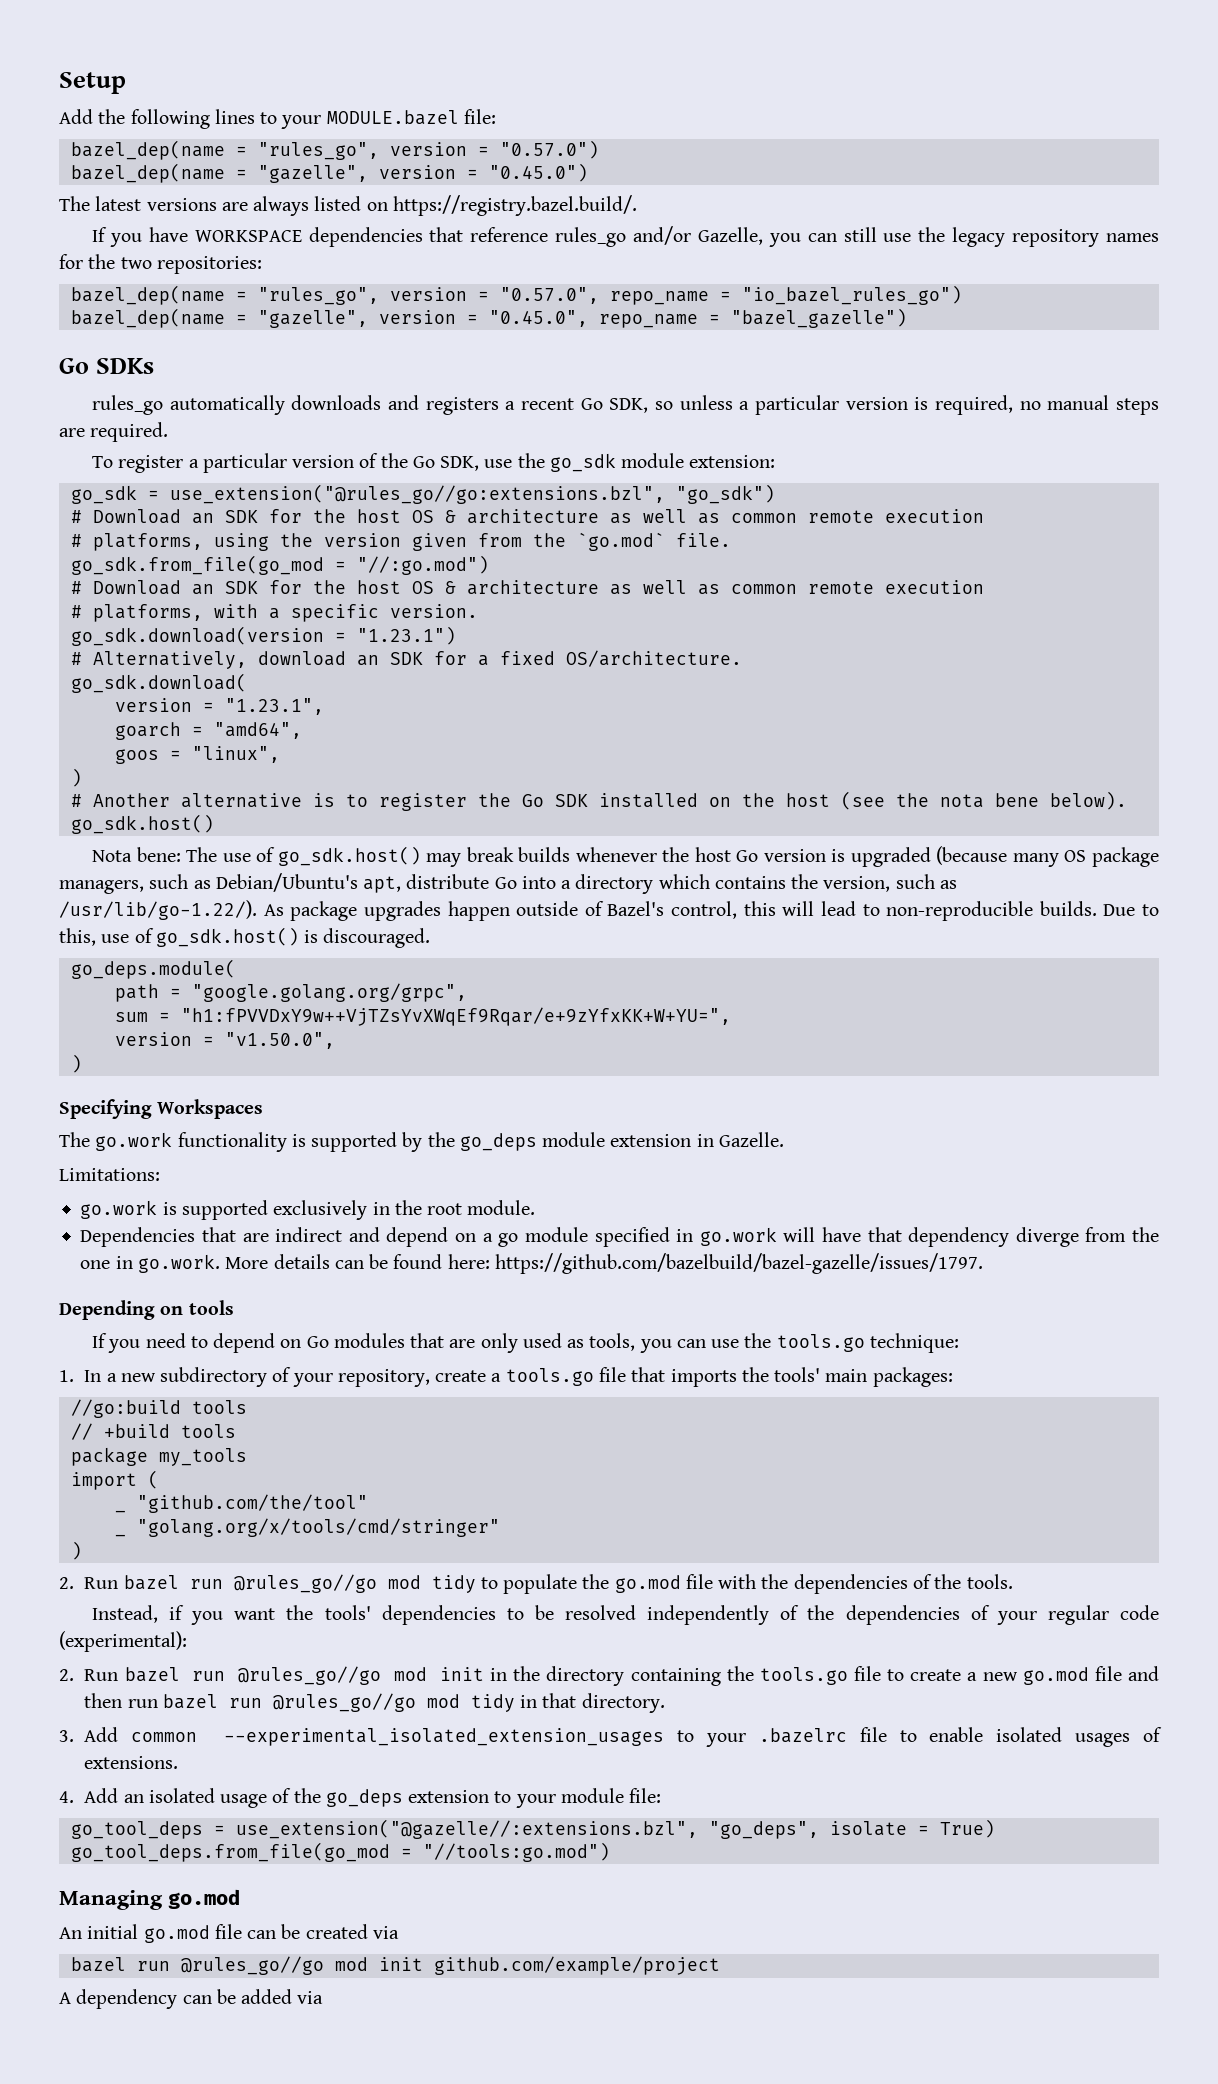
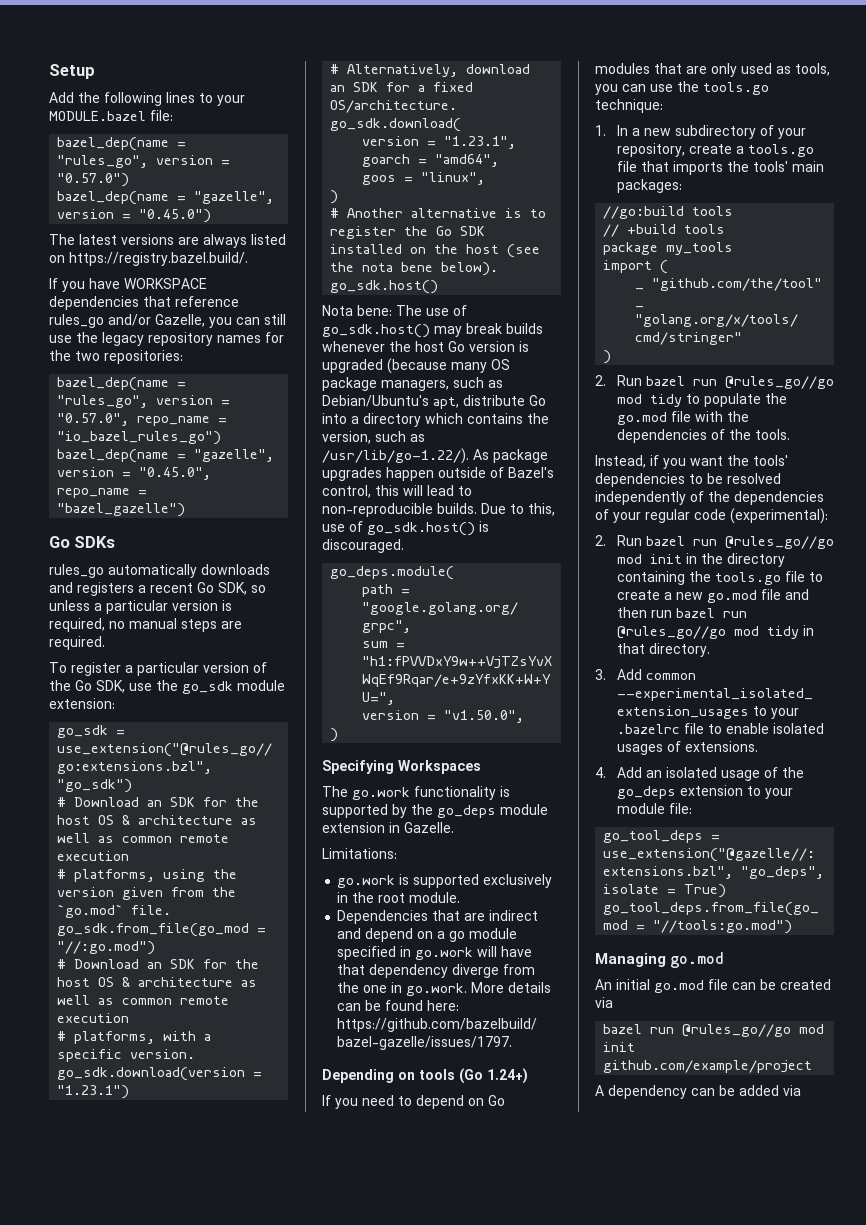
- Depending on tools
+ Depending on tools (Go 1.24+)

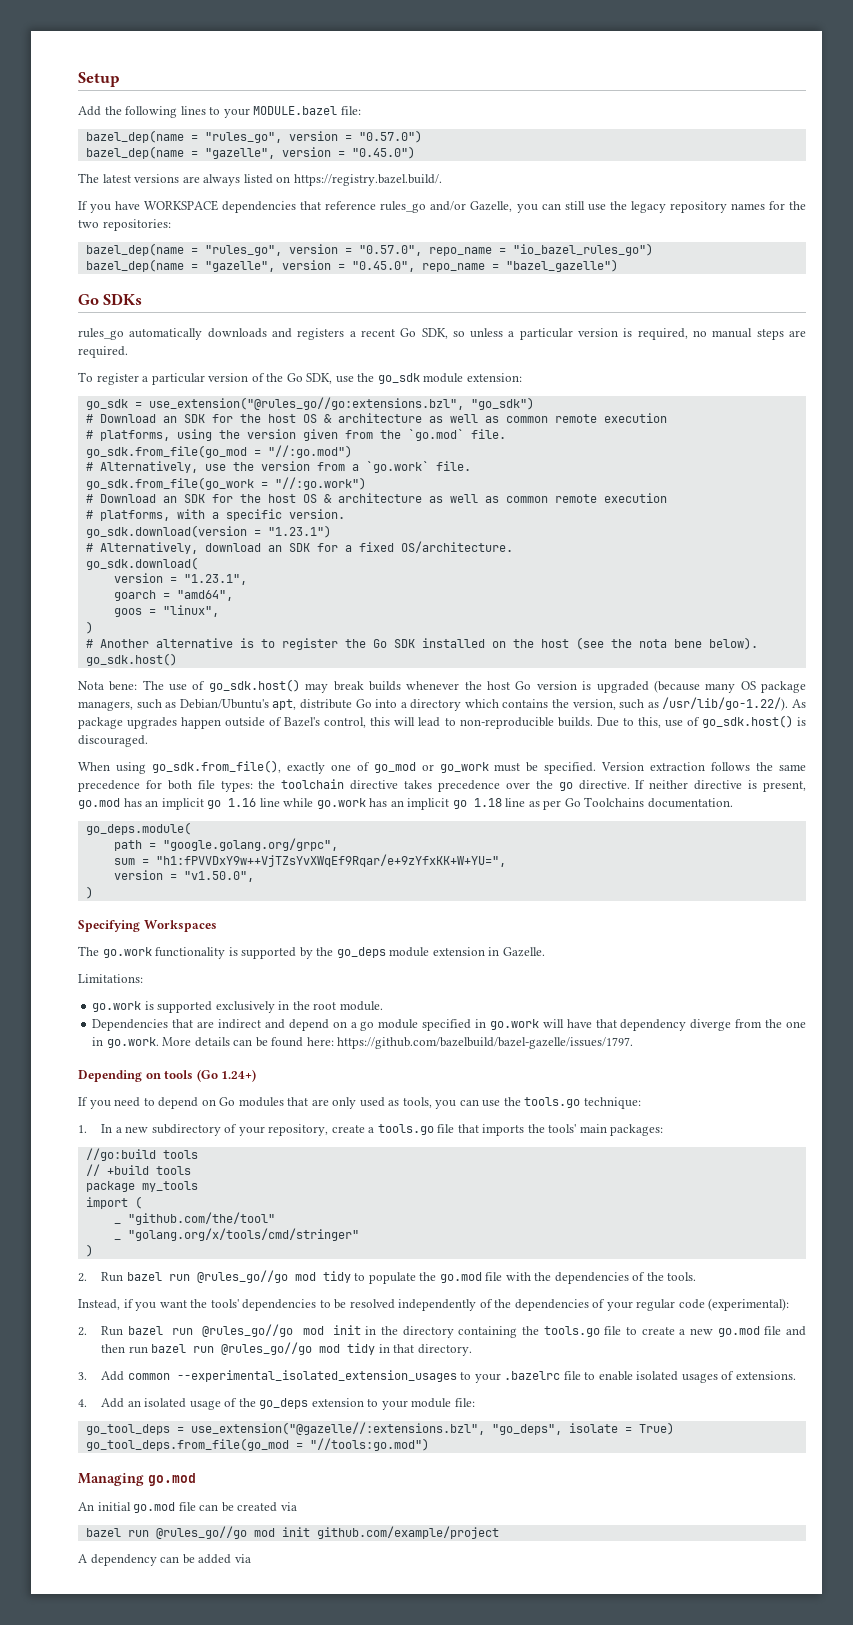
+ # Alternatively, use the version from a `go.work` file.
+ go_sdk.from_file(go_work = "//:go.work")
+ When using go_sdk.from_file(), exactly one of go_mod or go_work must be specified. Version extraction follows the same precedence for both file types: the toolchain directive takes precedence over the go directive. If neither directive is present, go.mod has an implicit go 1.16 line while go.work has an implicit go 1.18 line as per Go Toolchains documentation.

